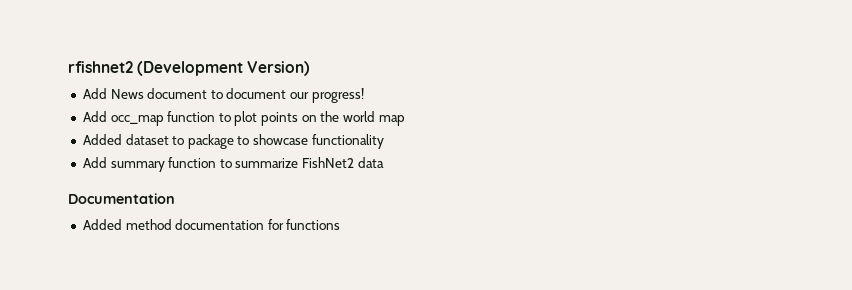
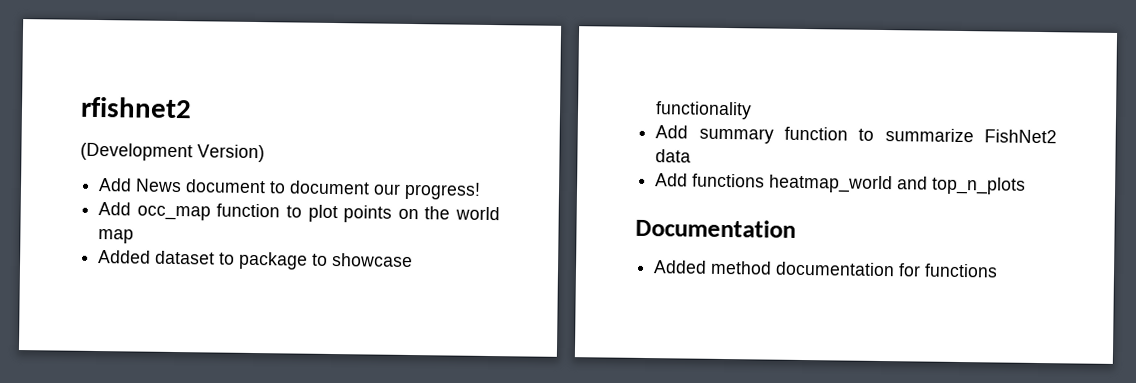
- rfishnet2 (Development Version)
+ rfishnet2
+ (Development Version)
+ Add functions heatmap_world and top_n_plots

